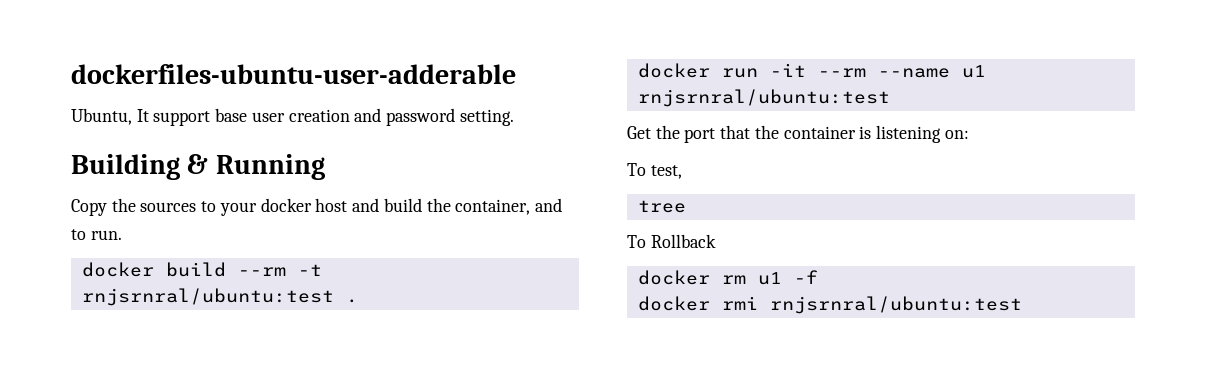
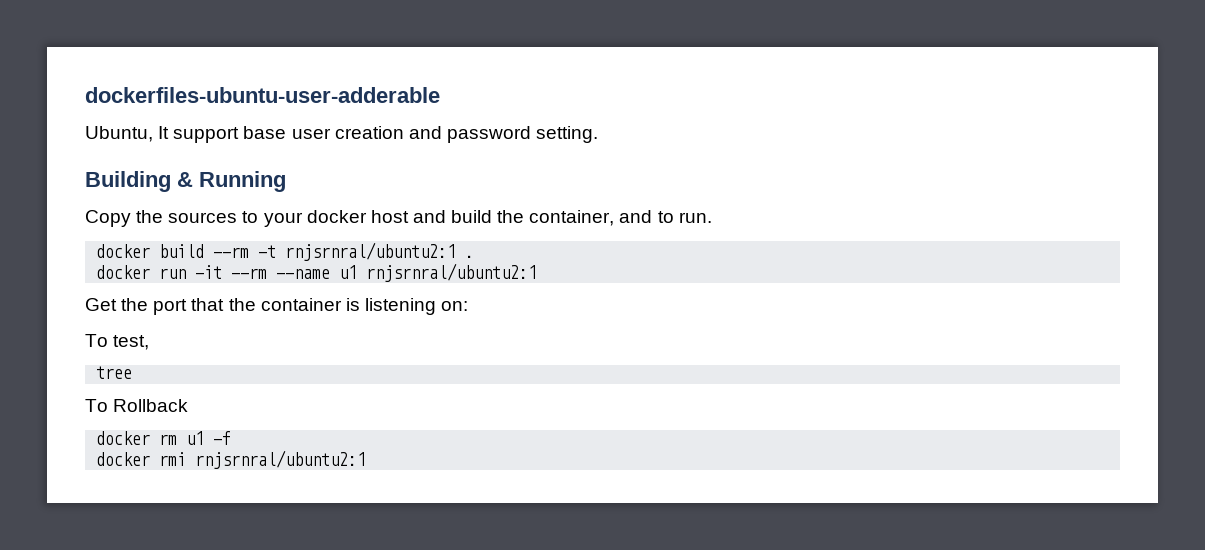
- docker build --rm -t rnjsrnral/ubuntu:test .
+ docker build --rm -t rnjsrnral/ubuntu2:1 .
- docker run -it --rm --name u1 rnjsrnral/ubuntu:test
+ docker run -it --rm --name u1 rnjsrnral/ubuntu2:1
- docker rmi rnjsrnral/ubuntu:test
+ docker rmi rnjsrnral/ubuntu2:1

